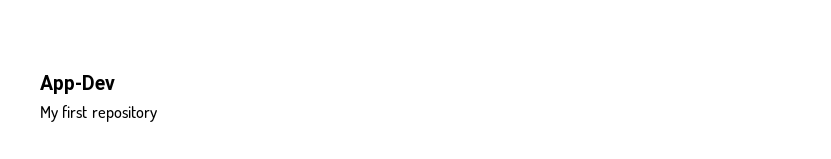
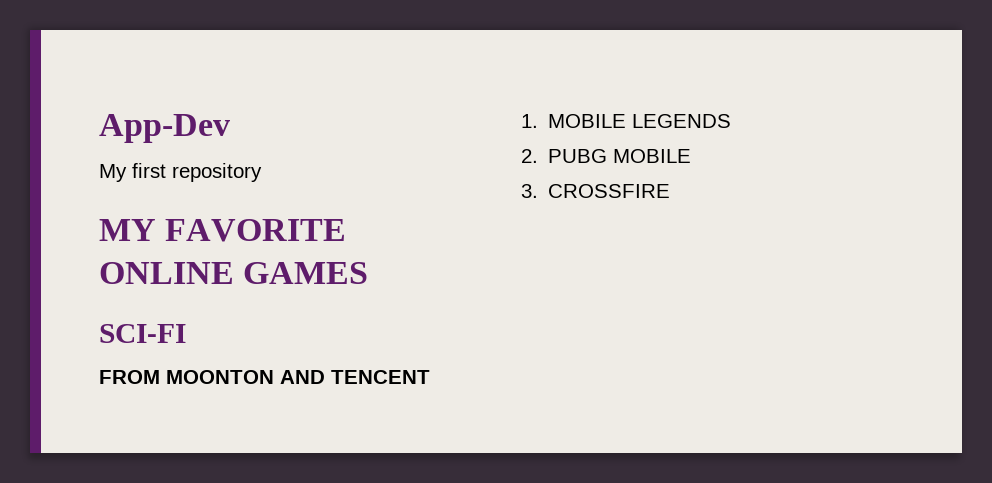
+ MY FAVORITE ONLINE GAMES
+ SCI-FI
+ FROM MOONTON AND TENCENT
+ 1. MOBILE LEGENDS
+ 2. PUBG MOBILE
+ 3. CROSSFIRE

